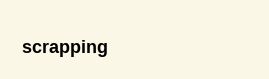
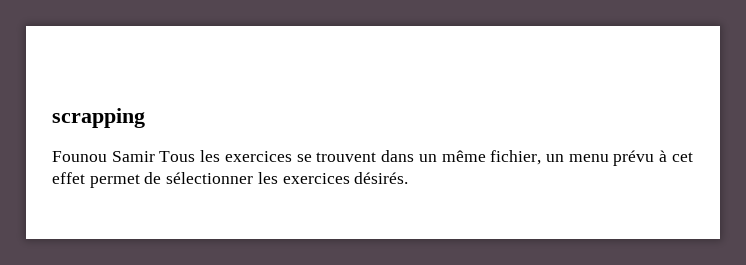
+ Founou Samir Tous les exercices se trouvent dans un même fichier, un menu prévu à cet effet permet de sélectionner les exercices désirés.

